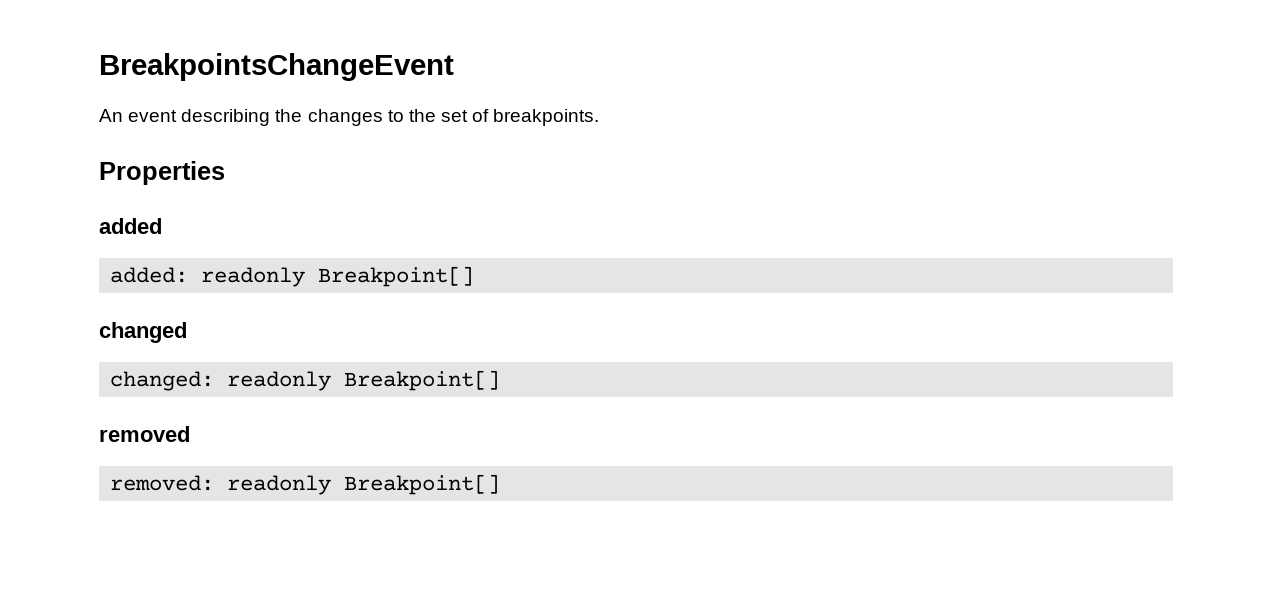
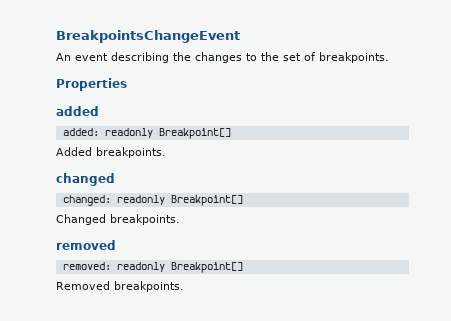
+ Added breakpoints.
+ Changed breakpoints.
+ Removed breakpoints.

